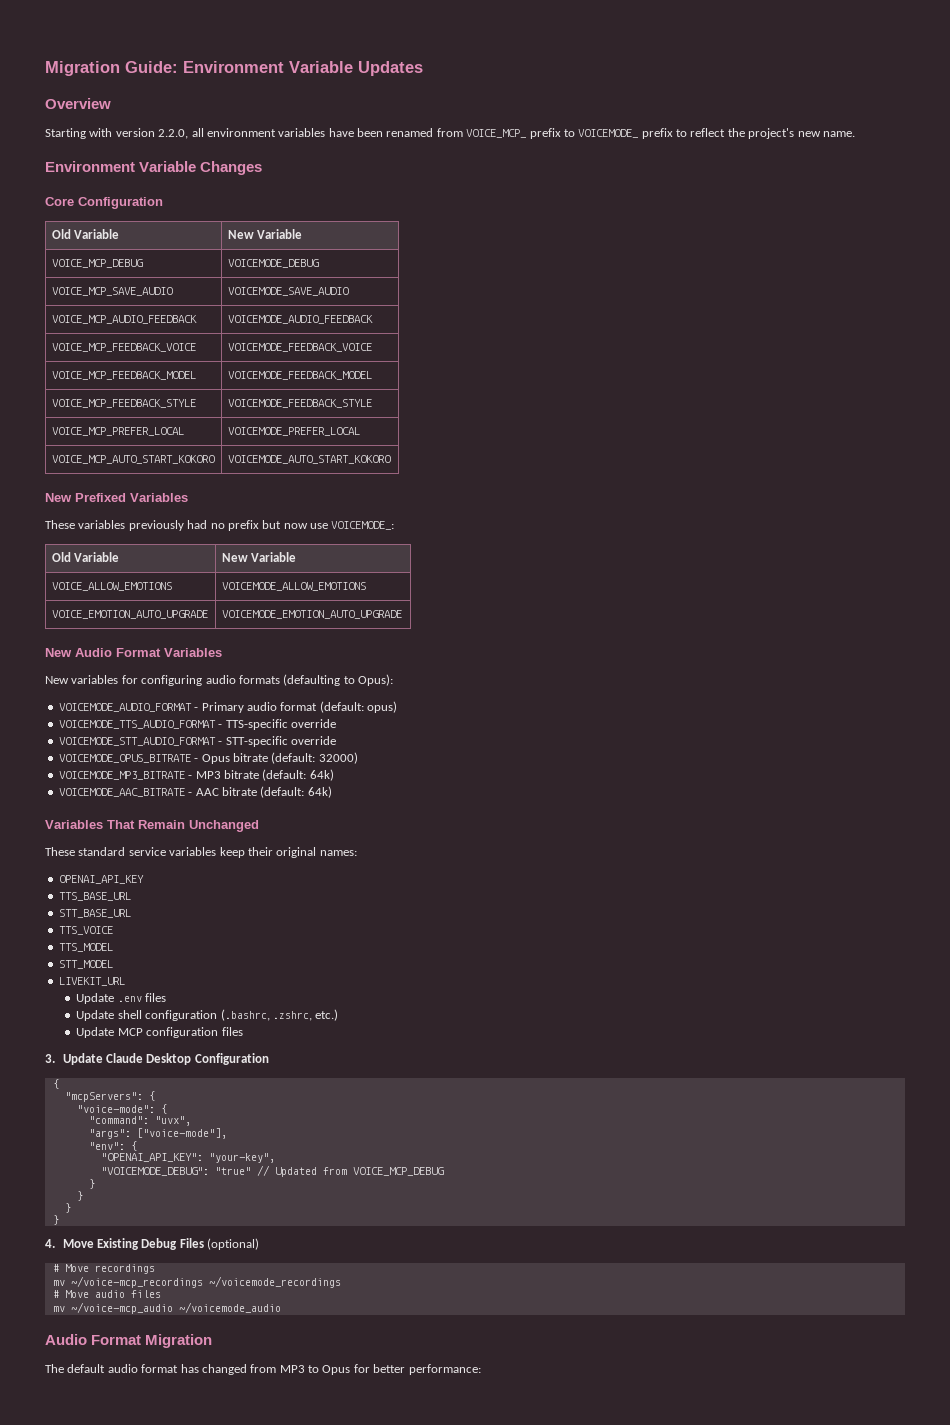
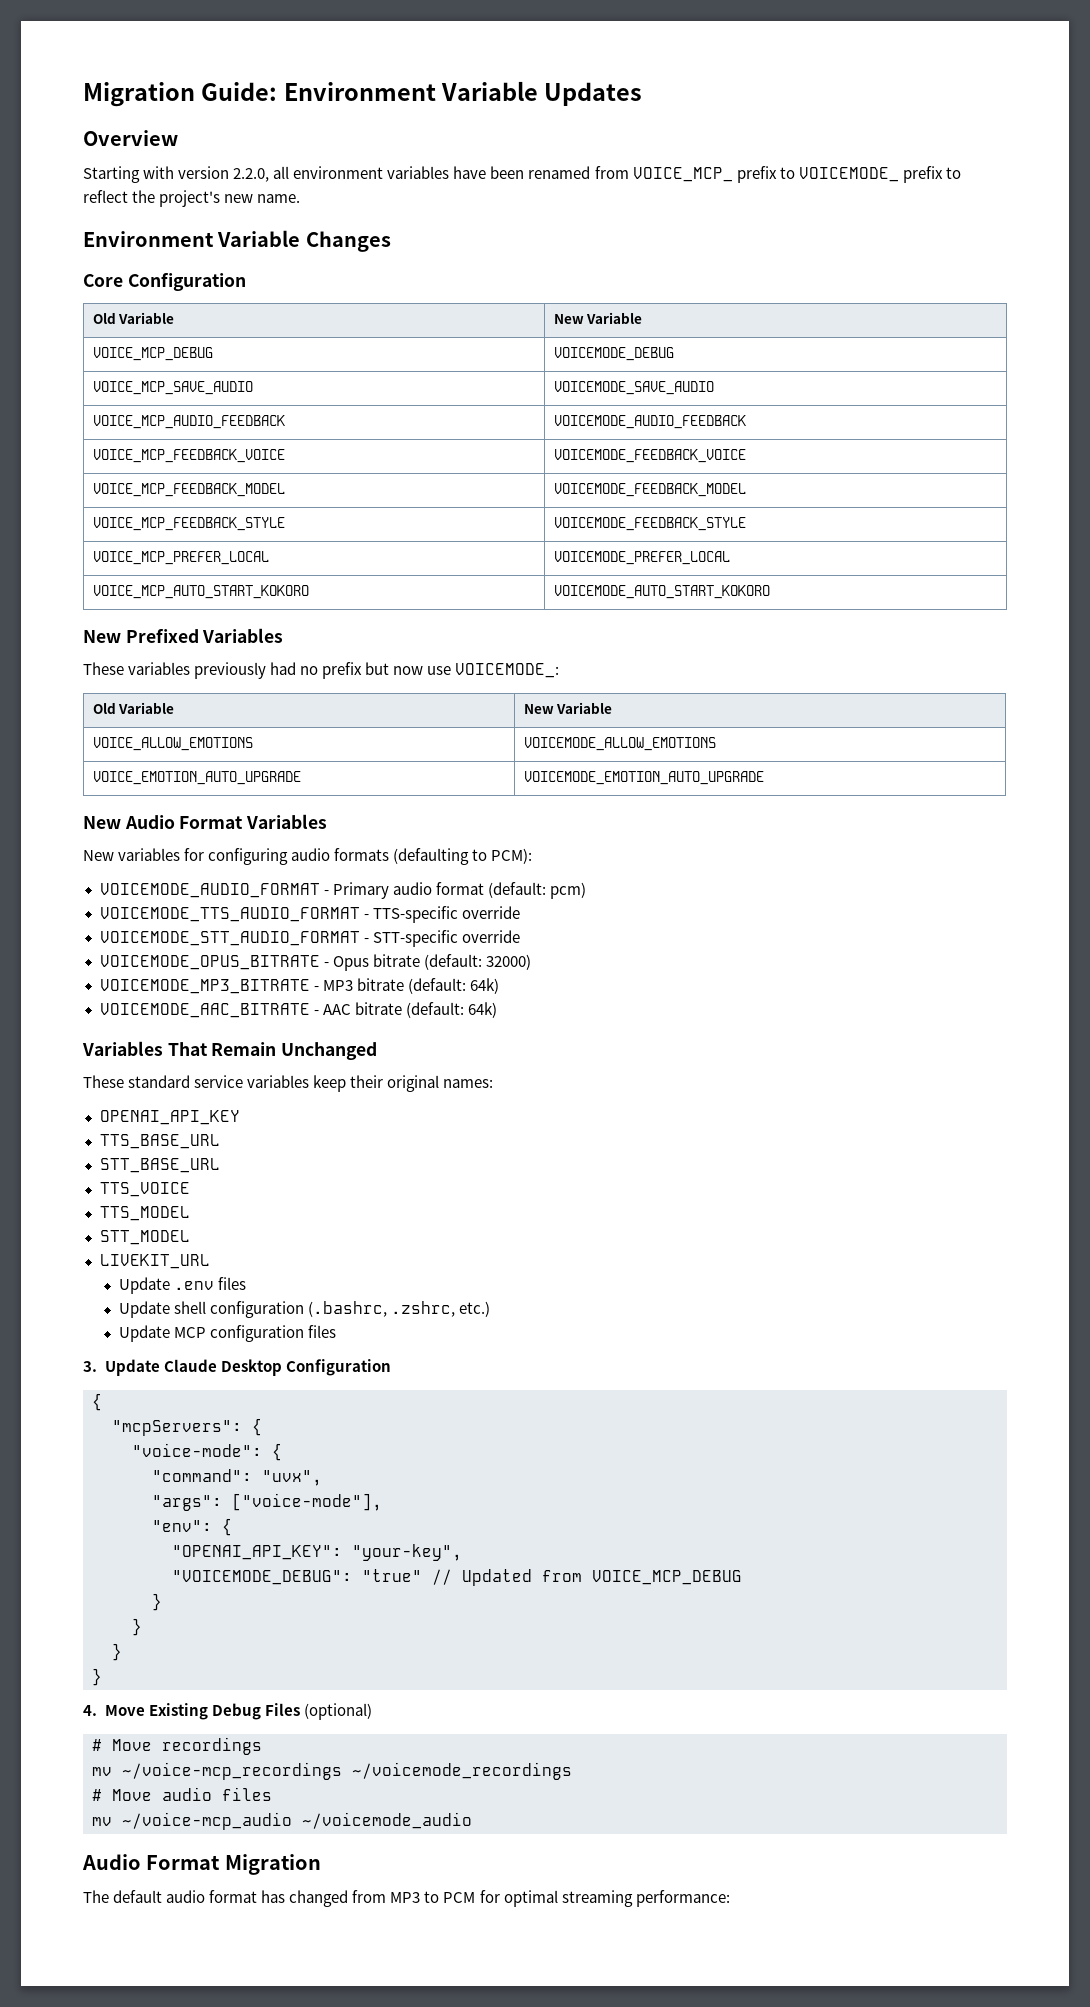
- New variables for configuring audio formats (defaulting to Opus):
+ New variables for configuring audio formats (defaulting to PCM):
- VOICEMODE_AUDIO_FORMAT - Primary audio format (default: opus)
+ VOICEMODE_AUDIO_FORMAT - Primary audio format (default: pcm)
- The default audio format has changed from MP3 to Opus for better performance:
+ The default audio format has changed from MP3 to PCM for optimal streaming performance:

